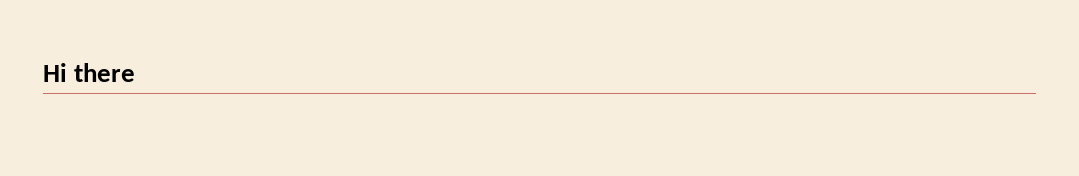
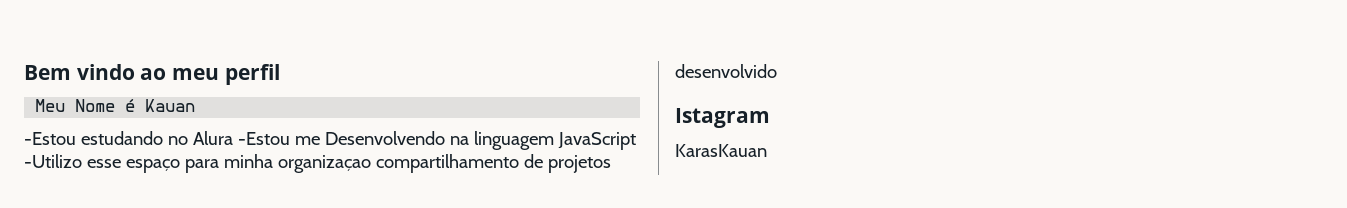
- Hi there
+ Bem vindo ao meu perfil
+ Meu Nome é Kauan
+ -Estou estudando no Alura -Estou me Desenvolvendo na linguagem JavaScript -Utilizo esse espaço para minha organizaçao compartilhamento de projetos desenvolvido
+ Istagram
+ KarasKauan

